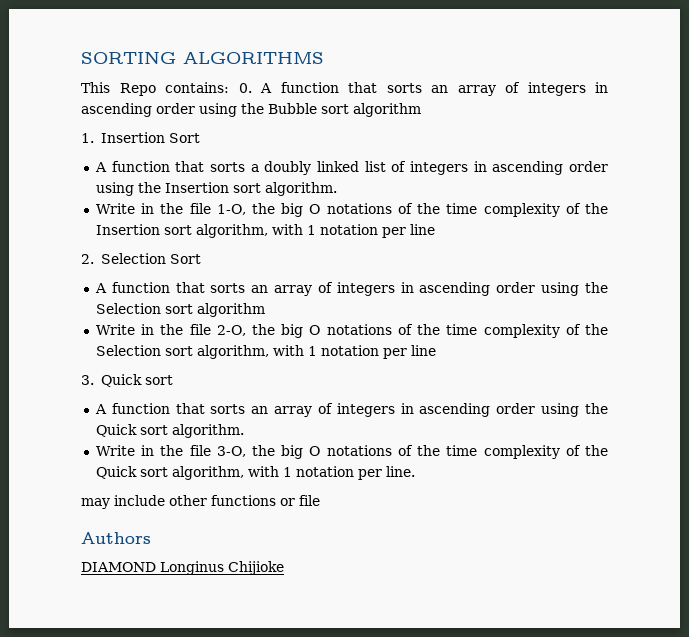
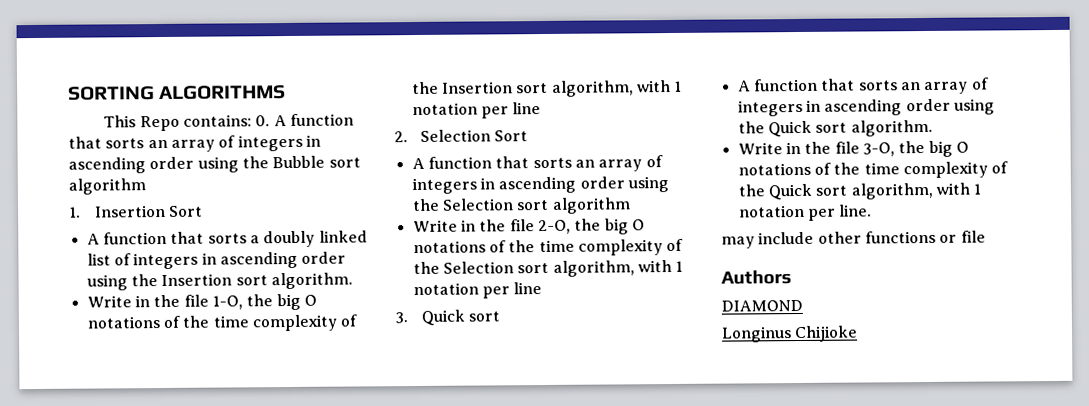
- DIAMOND Longinus Chijioke
+ DIAMOND
+ Longinus Chijioke

